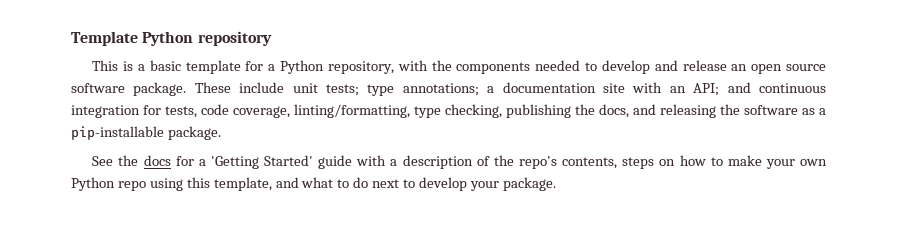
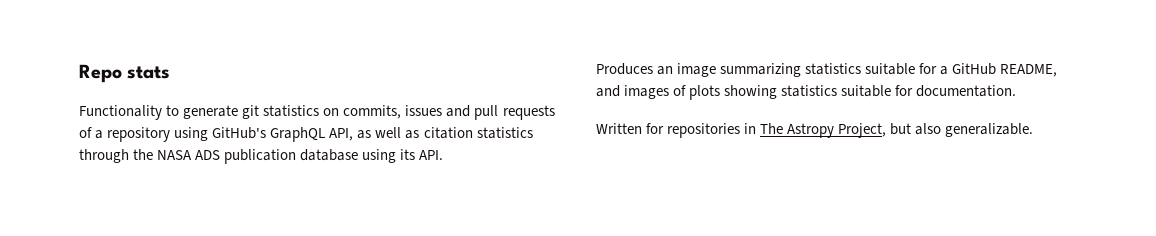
- Template Python repository
- This is a basic template for a Python repository, with the components needed to develop and release an open source software package. These include unit tests; type annotations; a documentation site with an API; and continuous integration for tests, code coverage, linting/formatting, type checking, publishing the docs, and releasing the software as a pip-installable package.
- See the docs for a 'Getting Started' guide with a description of the repo's contents, steps on how to make your own Python repo using this template, and what to do next to develop your package.
+ Repo stats
+ Functionality to generate git statistics on commits, issues and pull requests of a repository using GitHub's GraphQL API, as well as citation statistics through the NASA ADS publication database using its API.
+ Produces an image summarizing statistics suitable for a GitHub README, and images of plots showing statistics suitable for documentation.
+ Written for repositories in The Astropy Project, but also generalizable.

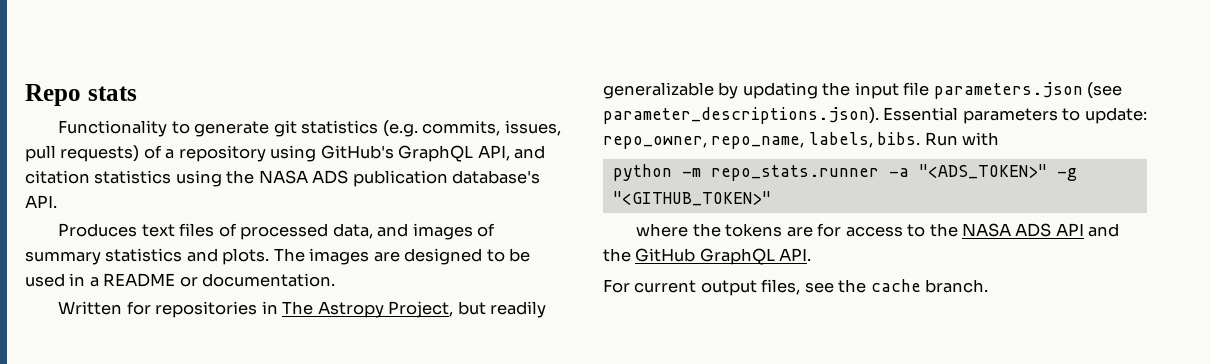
- Functionality to generate git statistics on commits, issues and pull requests of a repository using GitHub's GraphQL API, as well as citation statistics through the NASA ADS publication database using its API.
+ Functionality to generate git statistics (e.g. commits, issues, pull requests) of a repository using GitHub's GraphQL API, and citation statistics using the NASA ADS publication database's API.
- Produces an image summarizing statistics suitable for a GitHub README, and images of plots showing statistics suitable for documentation.
+ Produces text files of processed data, and images of summary statistics and plots. The images are designed to be used in a README or documentation.
- Written for repositories in The Astropy Project, but also generalizable.
+ Written for repositories in The Astropy Project, but readily generalizable by updating the input file parameters.json (see parameter_descriptions.json). Essential parameters to update: repo_owner, repo_name, labels, bibs. Run with
+ python -m repo_stats.runner -a "<ADS_TOKEN>" -g "<GITHUB_TOKEN>"
+ where the tokens are for access to the NASA ADS API and the GitHub GraphQL API.
+ For current output files, see the cache branch.

